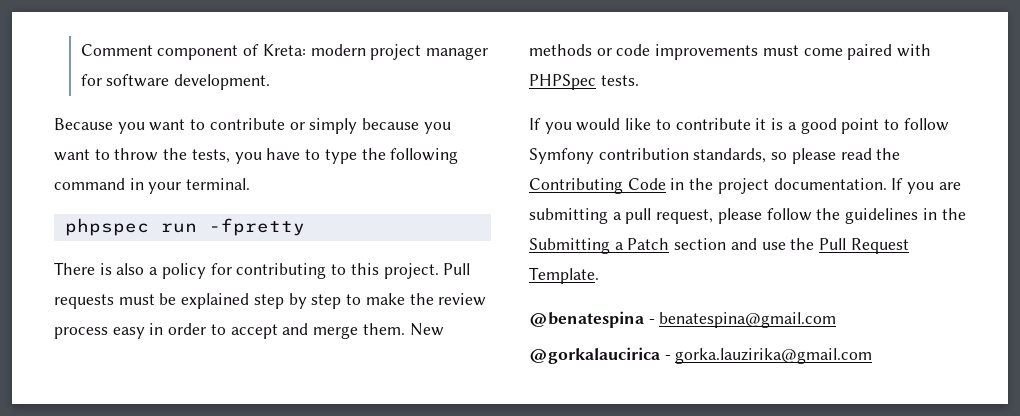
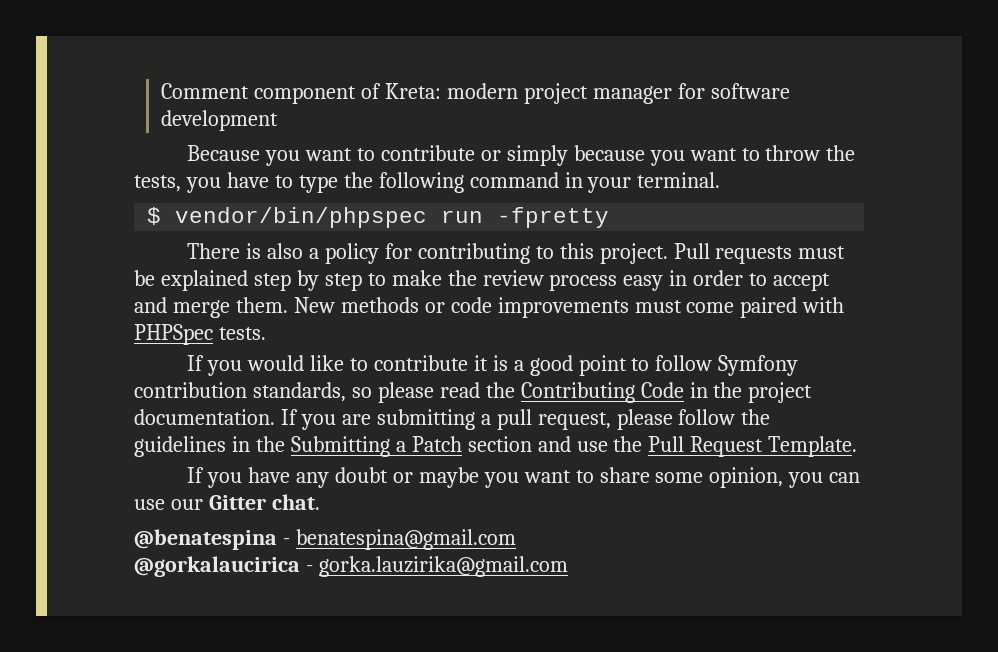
- Comment component of Kreta: modern project manager for software development.
+ Comment component of Kreta: modern project manager for software development
- phpspec run -fpretty
+ $ vendor/bin/phpspec run -fpretty
+ If you have any doubt or maybe you want to share some opinion, you can use our Gitter chat.

